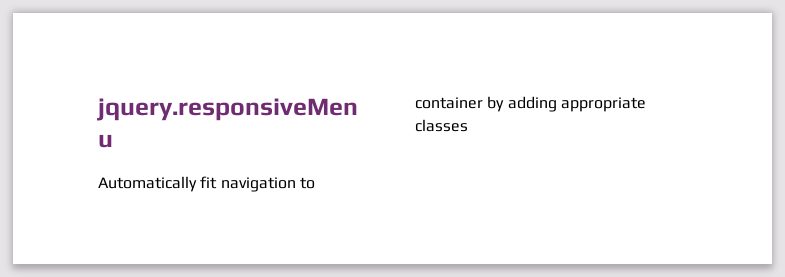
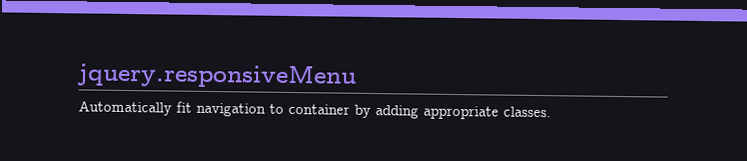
- Automatically fit navigation to container by adding appropriate classes
+ Automatically fit navigation to container by adding appropriate classes.

